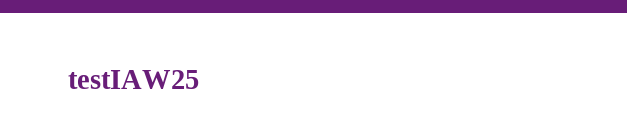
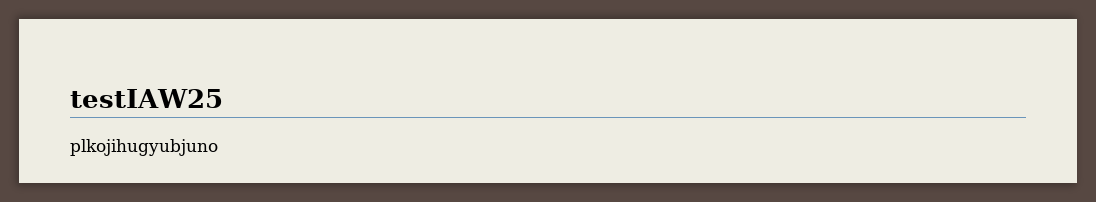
+ plkojihugyubjuno

